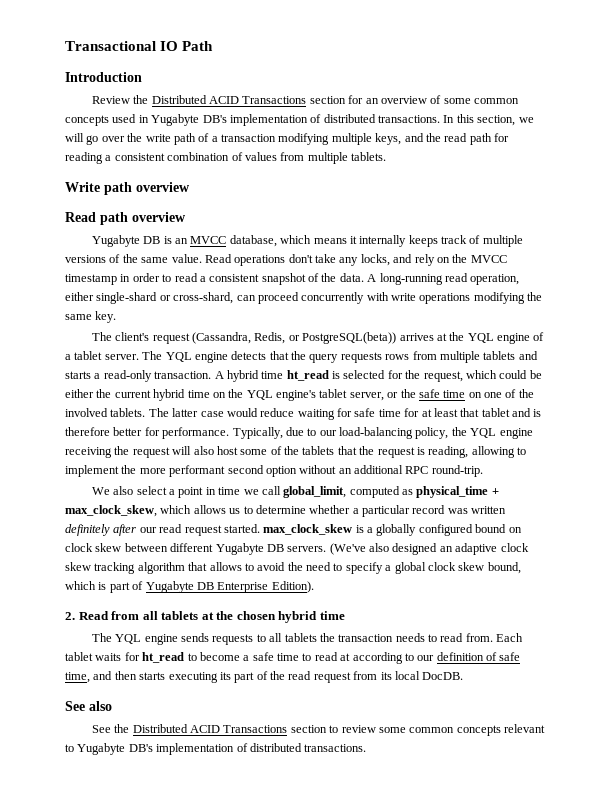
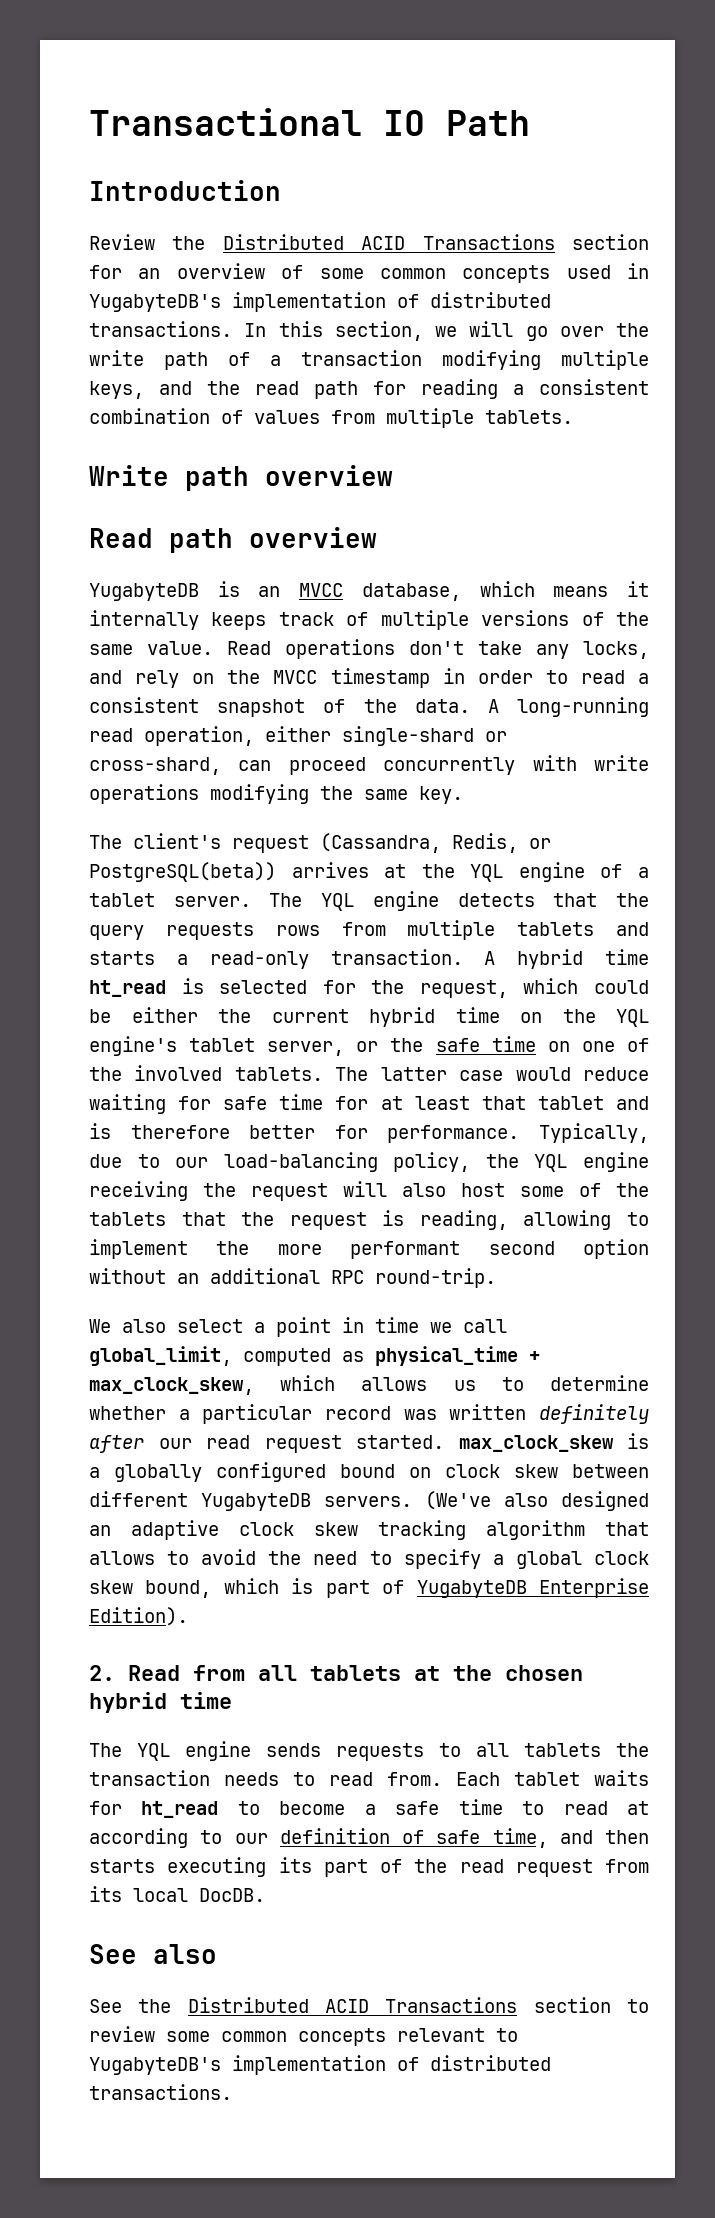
- Review the Distributed ACID Transactions section for an overview of some common concepts used in Yugabyte DB's implementation of distributed transactions.
+ Review the Distributed ACID Transactions section for an overview of some common concepts used in YugabyteDB's implementation of distributed transactions.
- Yugabyte DB is an MVCC database, which means it internally keeps track of multiple versions of the same value.
+ YugabyteDB is an MVCC database, which means it internally keeps track of multiple versions of the same value.
- We also select a point in time we call global_limit, computed as physical_time + max_clock_skew, which allows us to determine whether a particular record was written definitely after our read request started. max_clock_skew is a globally configured bound on clock skew between different Yugabyte DB servers.
+ We also select a point in time we call global_limit, computed as physical_time + max_clock_skew, which allows us to determine whether a particular record was written definitely after our read request started. max_clock_skew is a globally configured bound on clock skew between different YugabyteDB servers.
- (We've also designed an adaptive clock skew tracking algorithm that allows to avoid the need to specify a global clock skew bound, which is part of Yugabyte DB Enterprise Edition).
+ (We've also designed an adaptive clock skew tracking algorithm that allows to avoid the need to specify a global clock skew bound, which is part of YugabyteDB Enterprise Edition).
- See the Distributed ACID Transactions section to review some common concepts relevant to Yugabyte DB's implementation of distributed transactions.
+ See the Distributed ACID Transactions section to review some common concepts relevant to YugabyteDB's implementation of distributed transactions.

